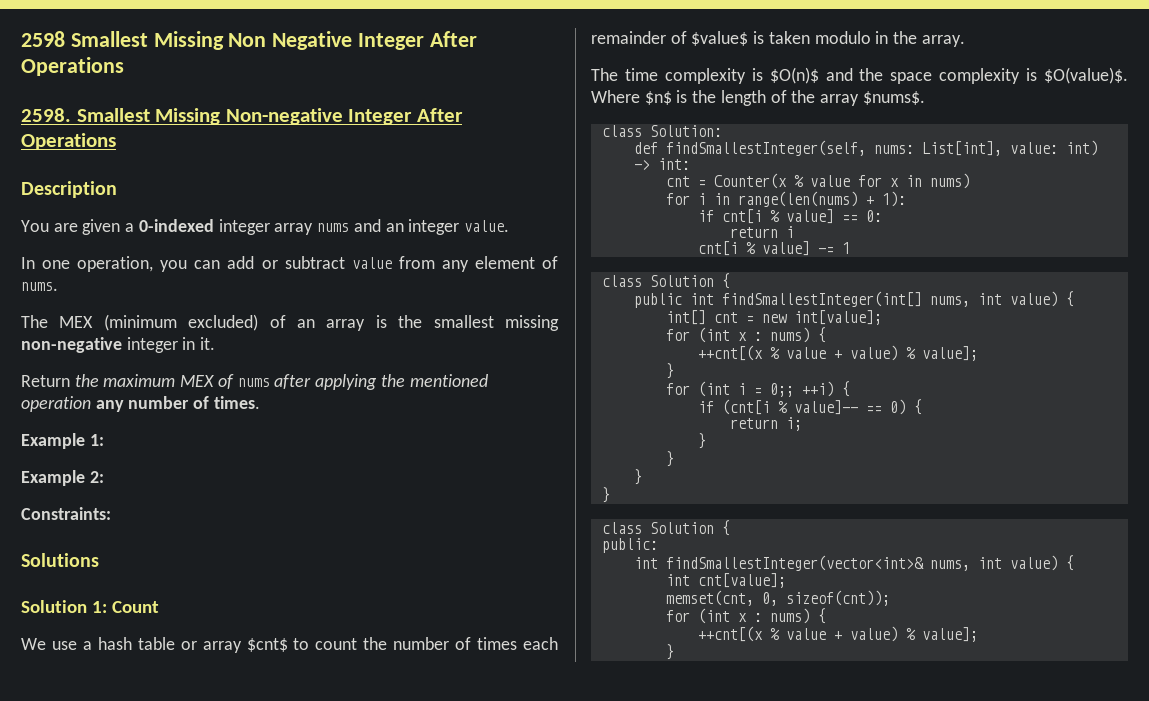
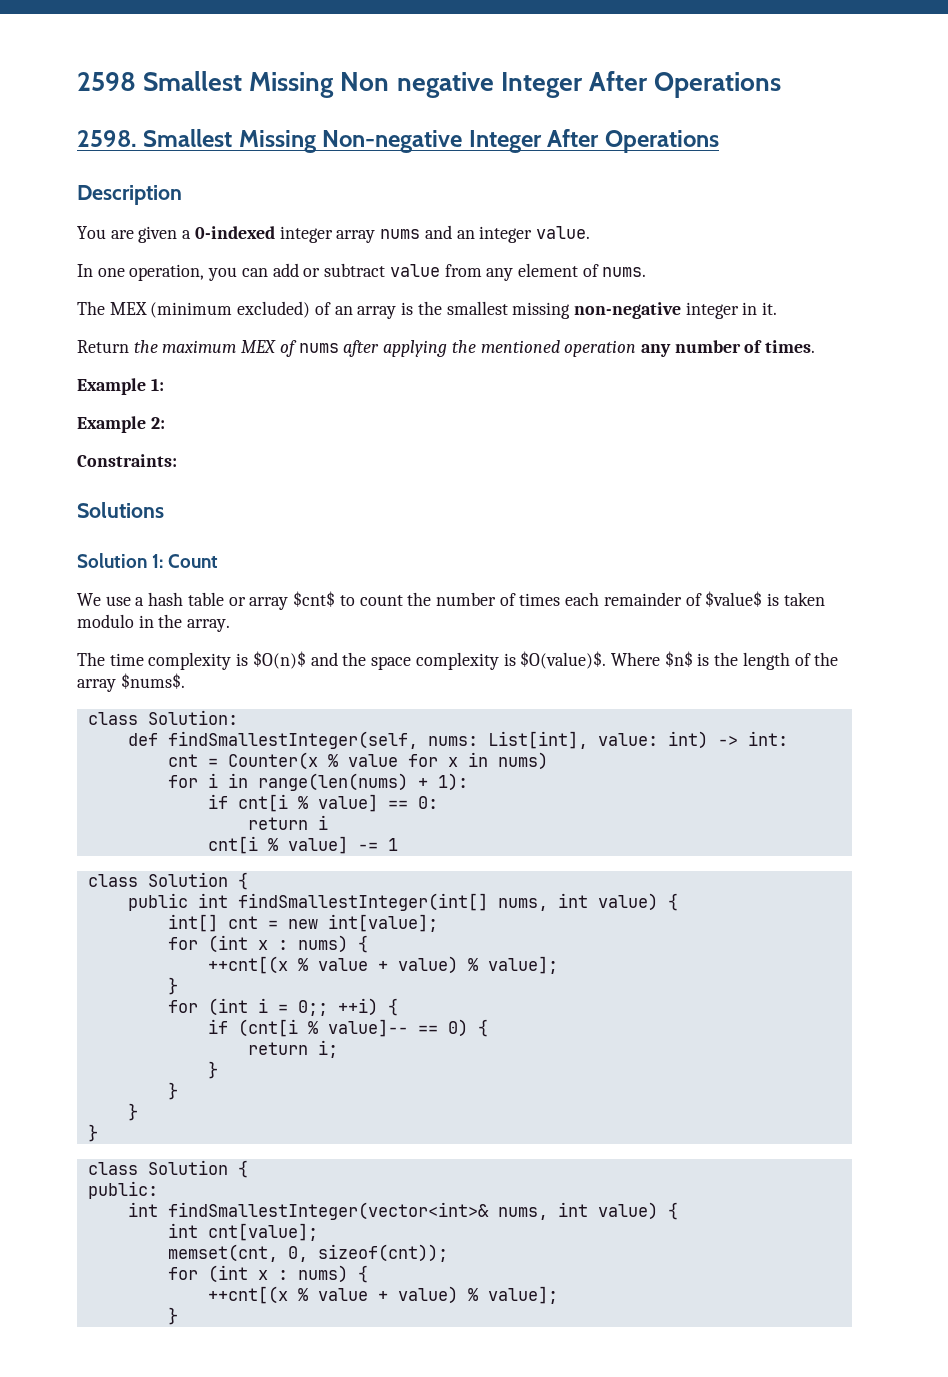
- 2598 Smallest Missing Non Negative Integer After Operations
+ 2598 Smallest Missing Non negative Integer After Operations

